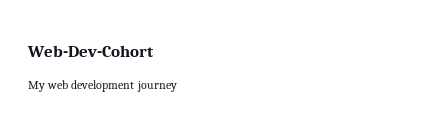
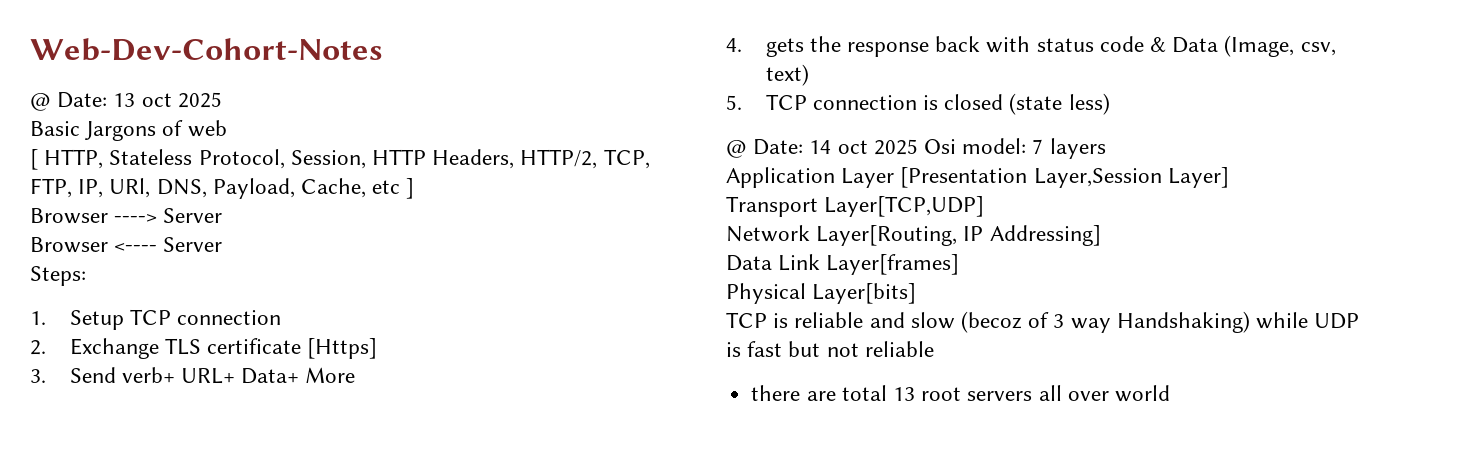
- Web-Dev-Cohort
- My web development journey
+ Web-Dev-Cohort-Notes
+ @ Date: 13 oct 2025
+ Basic Jargons of web
+ [ HTTP, Stateless Protocol, Session, HTTP Headers, HTTP/2, TCP, FTP, IP, URl, DNS, Payload, Cache, etc ]
+ Browser ----> Server
+ Browser <---- Server
+ Steps:
+ 1. Setup TCP connection
+ 2. Exchange TLS certificate [Https]
+ 3. Send verb+ URL+ Data+ More
+ 4. gets the response back with status code & Data (Image, csv, text)
+ 5. TCP connection is closed (state less)
+ @ Date: 14 oct 2025 Osi model: 7 layers
+ Application Layer [Presentation Layer,Session Layer]
+ Transport Layer[TCP,UDP]
+ Network Layer[Routing, IP Addressing]
+ Data Link Layer[frames]
+ Physical Layer[bits]
+ TCP is reliable and slow (becoz of 3 way Handshaking) while UDP is fast but not reliable
+ there are total 13 root servers all over world

